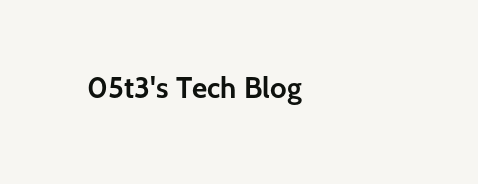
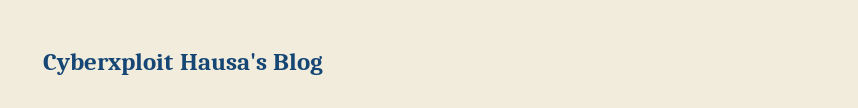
- 05t3's Tech Blog
+ Cyberxploit Hausa's Blog

